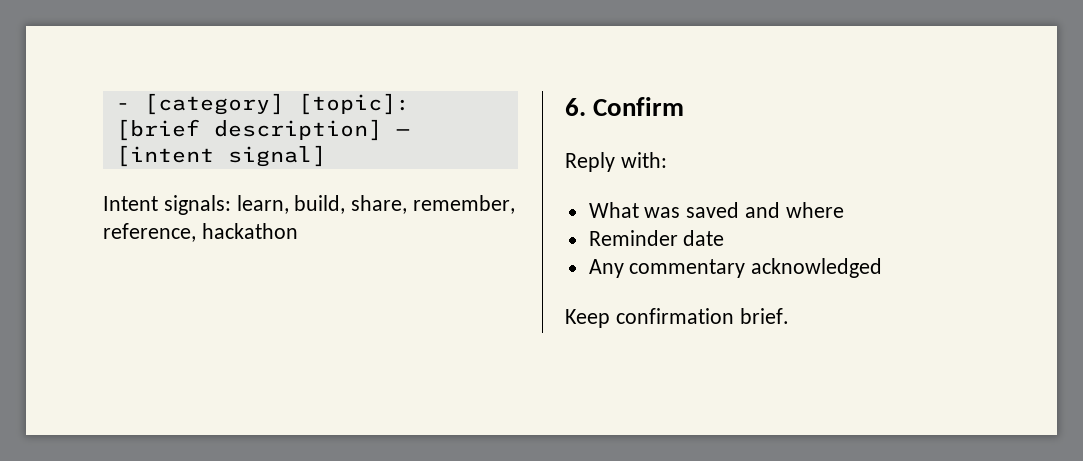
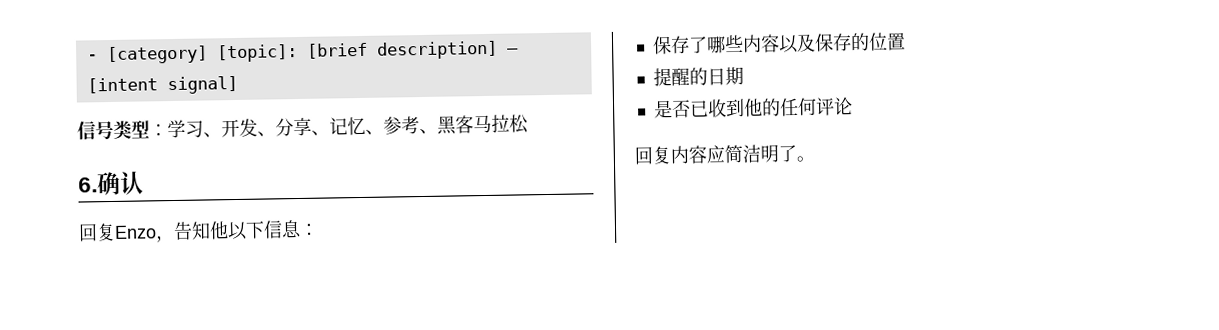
- Intent signals: learn, build, share, remember, reference, hackathon
- 6. Confirm
- Reply with:
- What was saved and where
- Reminder date
- Any commentary acknowledged
- Keep confirmation brief.
+ 信号类型：学习、开发、分享、记忆、参考、黑客马拉松
+ 6.确认
+ 回复Enzo，告知他以下信息：
+ 保存了哪些内容以及保存的位置
+ 提醒的日期
+ 是否已收到他的任何评论
+ 回复内容应简洁明了。

